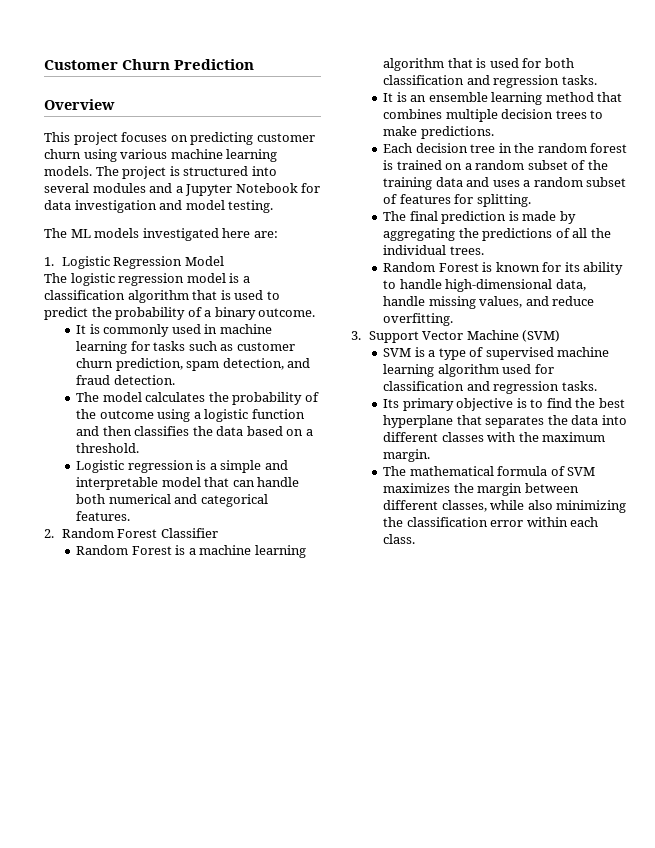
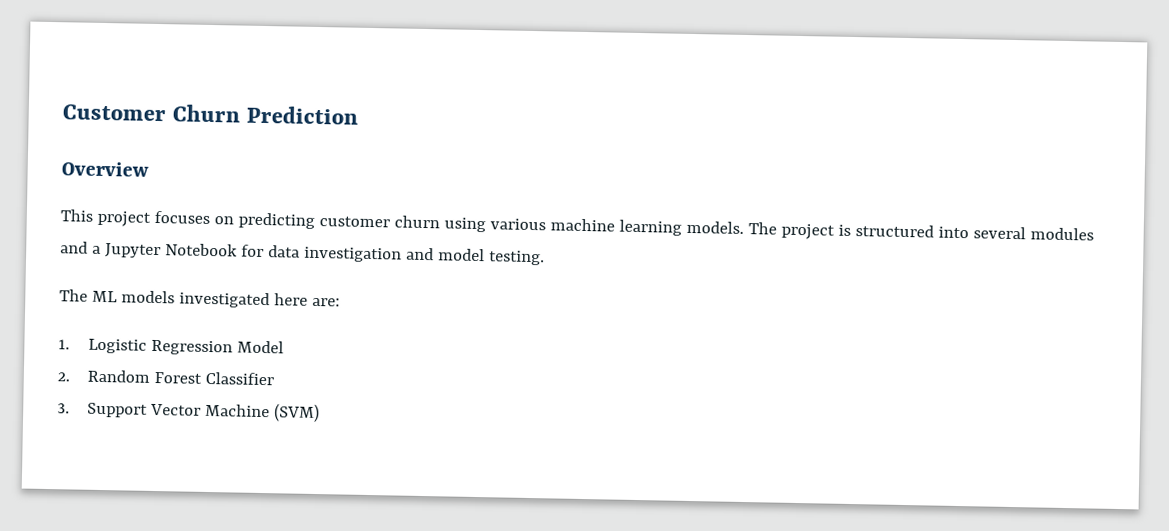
- The logistic regression model is a classification algorithm that is used to predict the probability of a binary outcome.
- It is commonly used in machine learning for tasks such as customer churn prediction, spam detection, and fraud detection.
- The model calculates the probability of the outcome using a logistic function and then classifies the data based on a threshold.
- Logistic regression is a simple and interpretable model that can handle both numerical and categorical features.
  2. Random Forest Classifier
- Random Forest is a machine learning algorithm that is used for both classification and regression tasks.
- It is an ensemble learning method that combines multiple decision trees to make predictions.
- Each decision tree in the random forest is trained on a random subset of the training data and uses a random subset of features for splitting.
- The final prediction is made by aggregating the predictions of all the individual trees.
- Random Forest is known for its ability to handle high-dimensional data, handle missing values, and reduce overfitting.
- SVM is a type of supervised machine learning algorithm used for classification and regression tasks.
- Its primary objective is to find the best hyperplane that separates the data into different classes with the maximum margin.
- The mathematical formula of SVM maximizes the margin between different classes, while also minimizing the classification error within each class.

